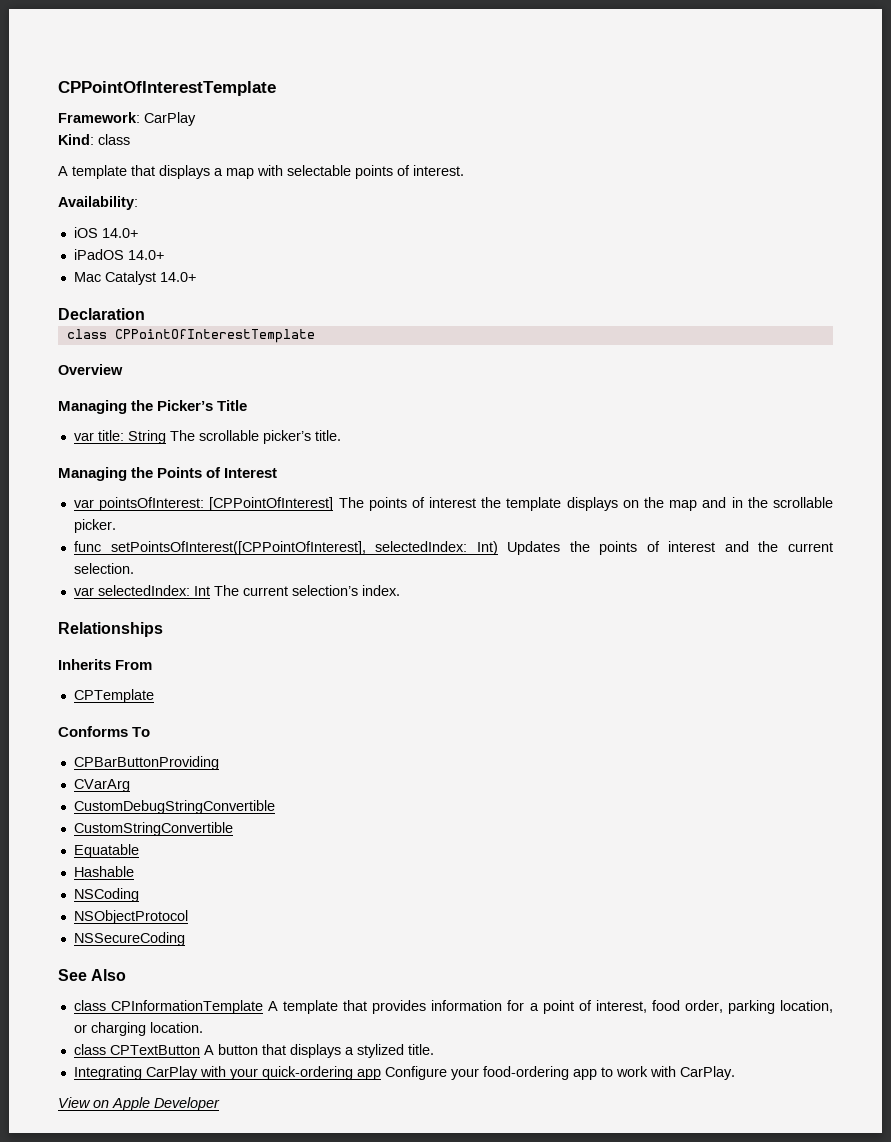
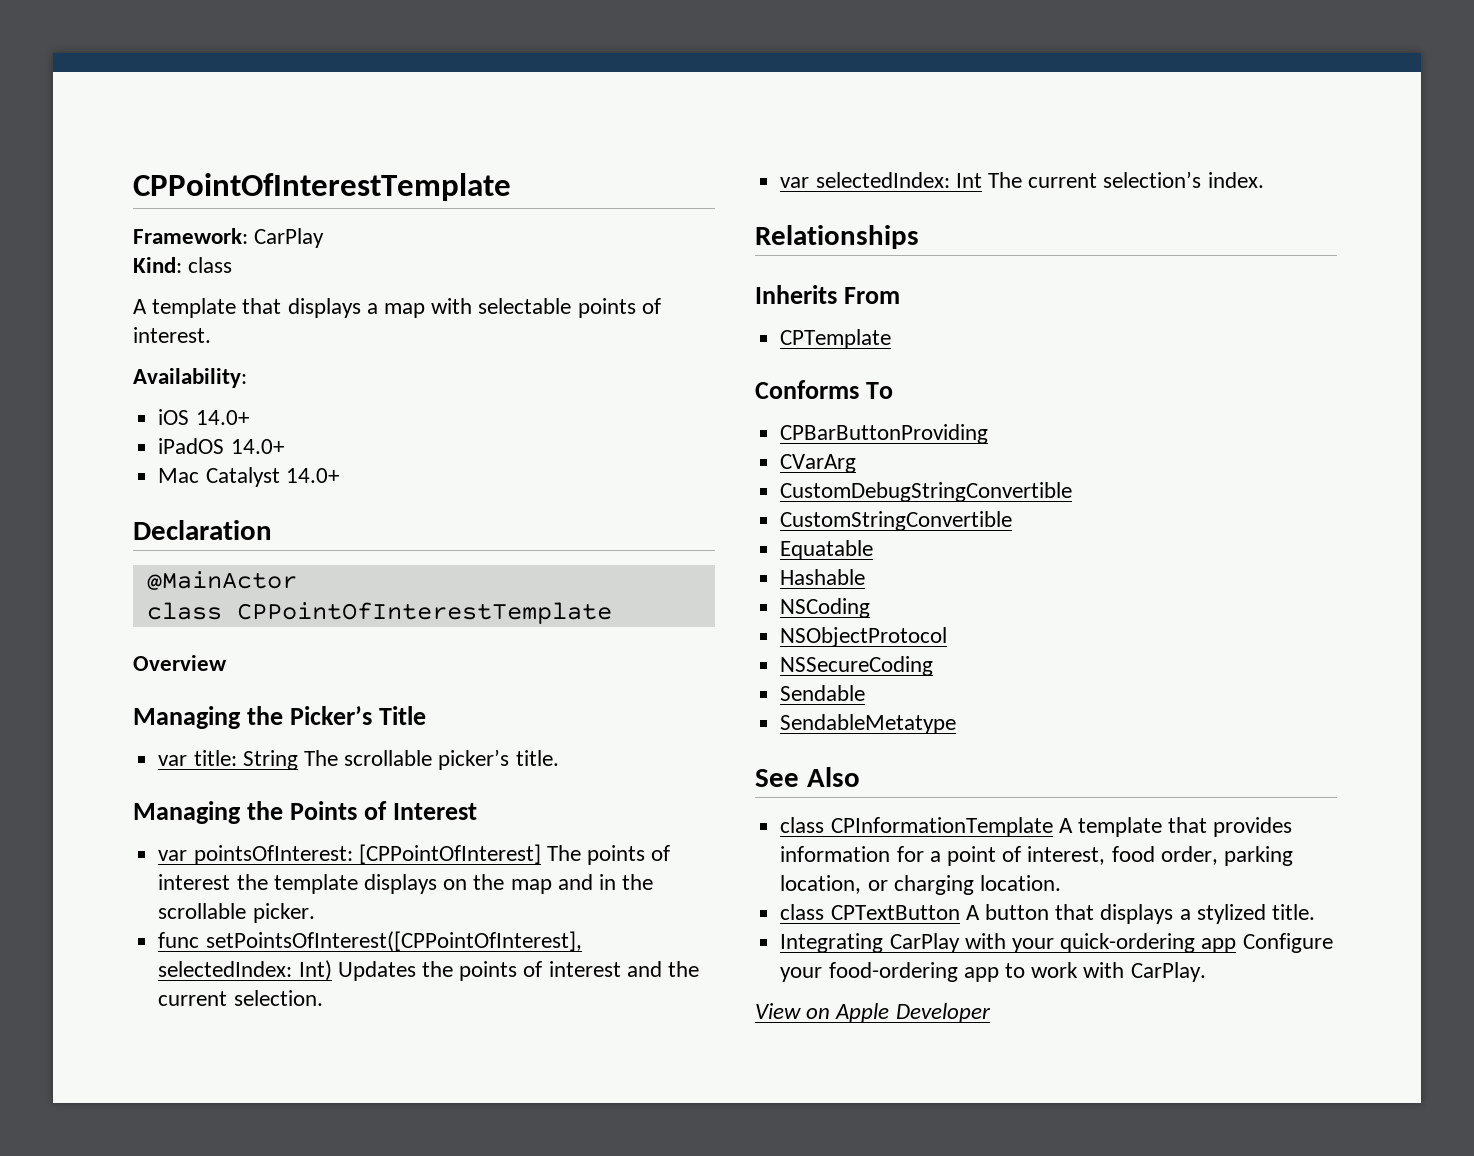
+ @MainActor
+ Sendable
+ SendableMetatype

